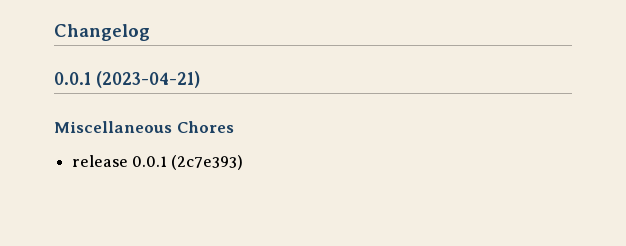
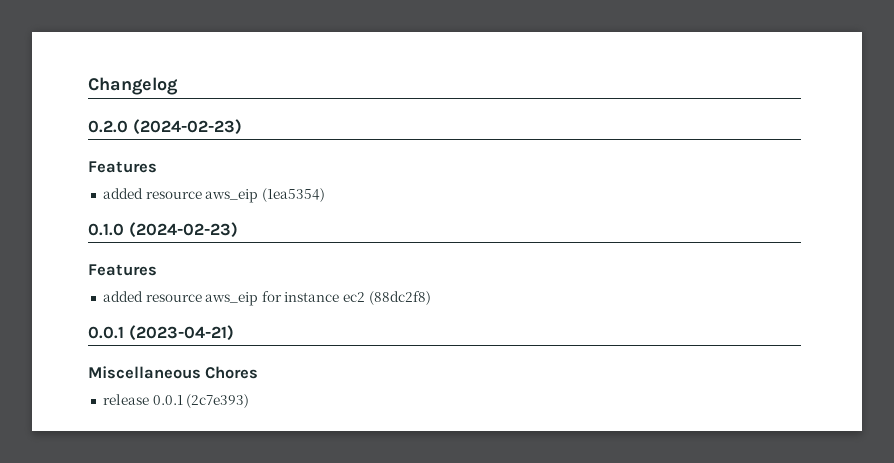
+ 0.2.0 (2024-02-23)
+ Features
+ added resource aws_eip (1ea5354)
+ 0.1.0 (2024-02-23)
+ Features
+ added resource aws_eip for instance ec2 (88dc2f8)

